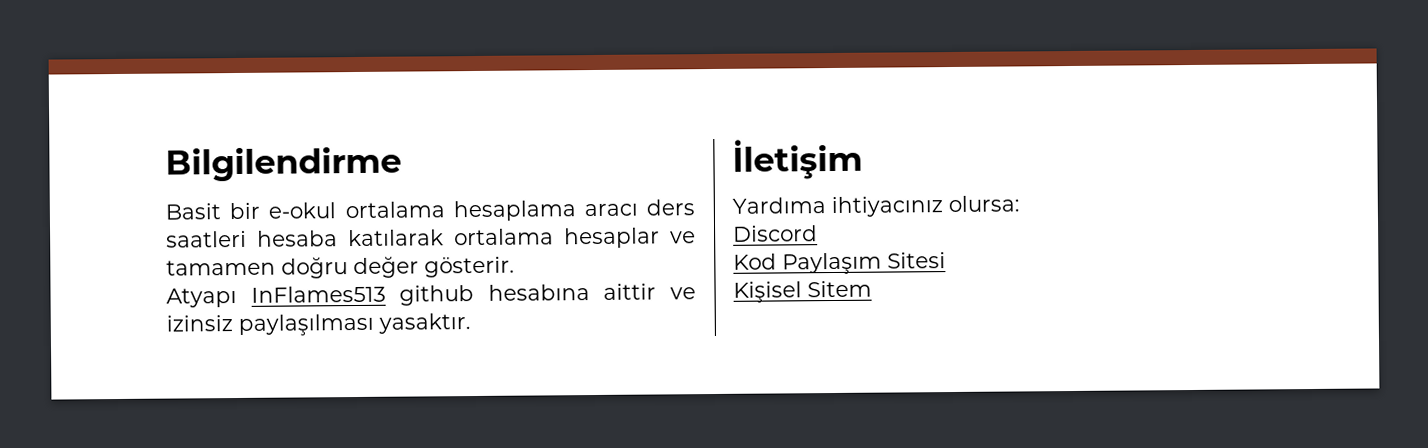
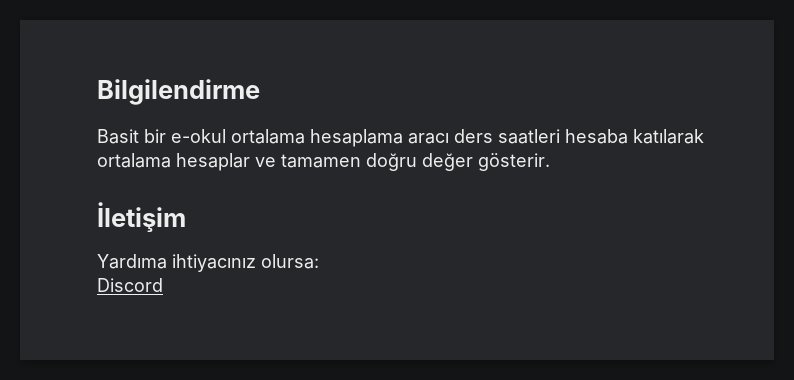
- Atyapı InFlames513 github hesabına aittir ve izinsiz paylaşılması yasaktır.
- Kod Paylaşım Sitesi
- Kişisel Sitem

